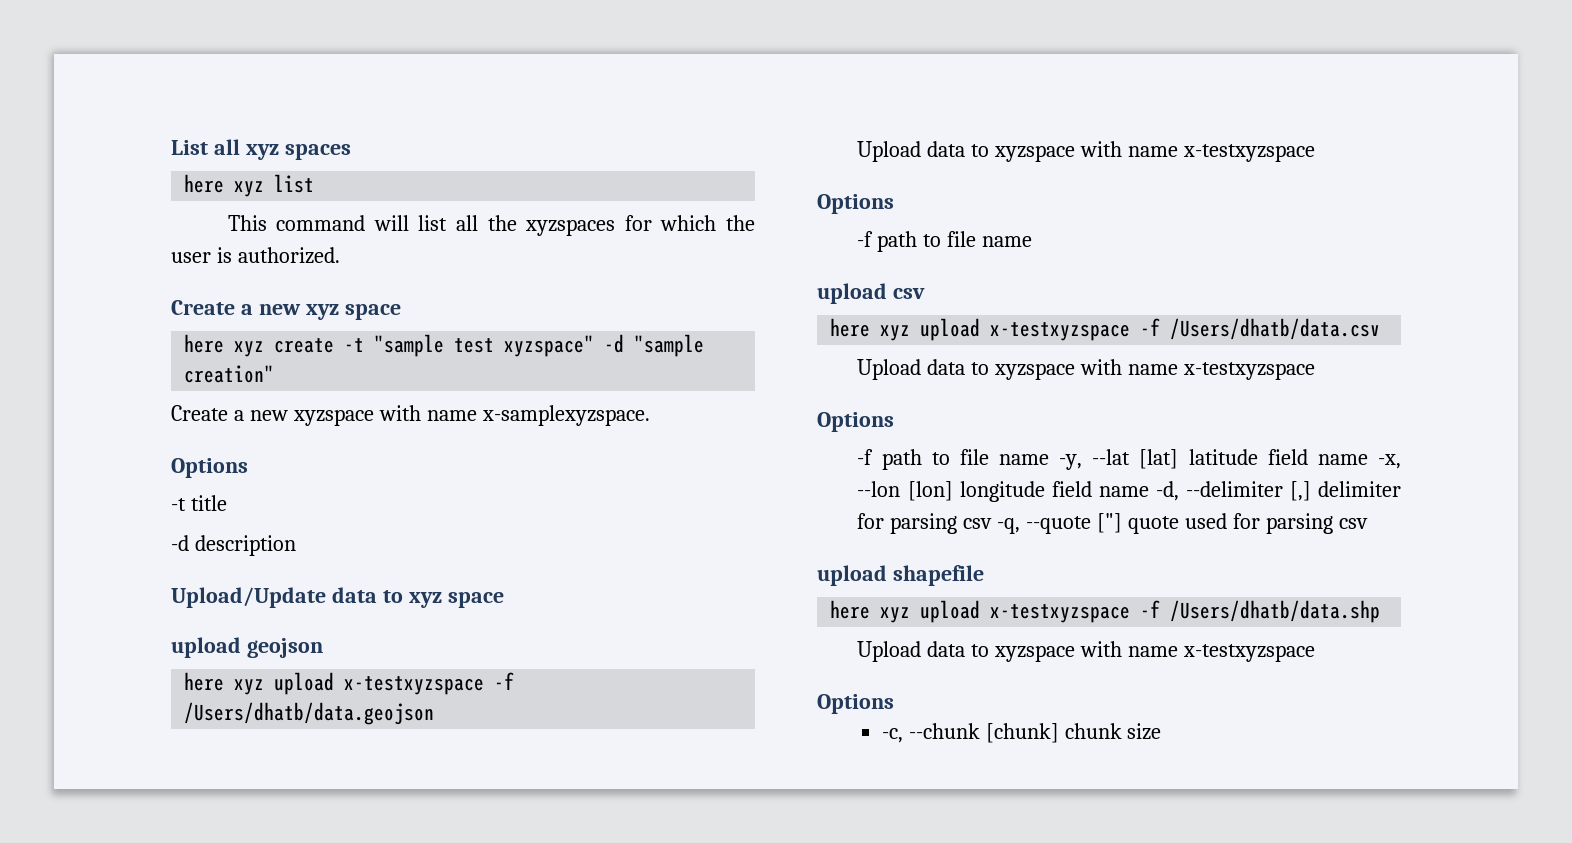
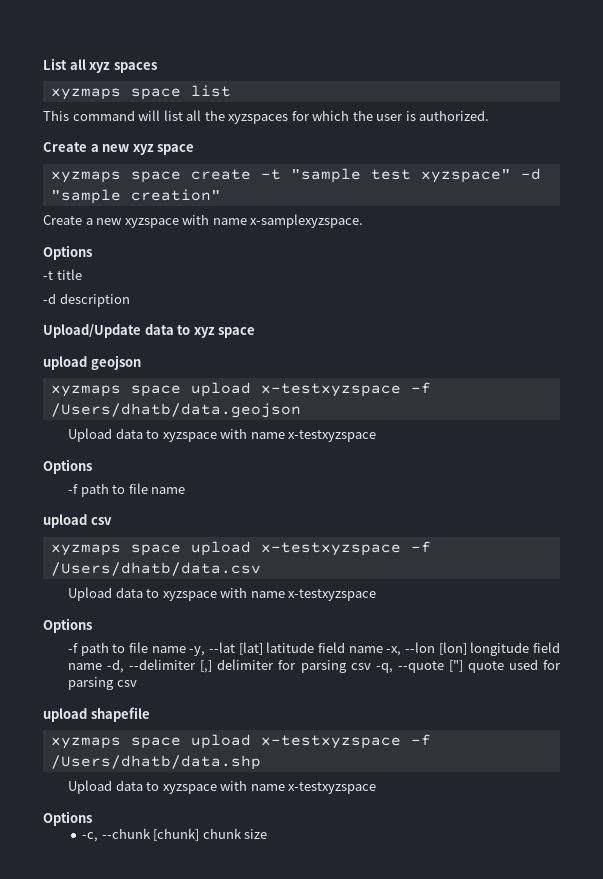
- here xyz list
+ xyzmaps space list
- here xyz create -t "sample test xyzspace" -d "sample creation"
+ xyzmaps space create -t "sample test xyzspace" -d "sample creation"
- here xyz upload x-testxyzspace -f /Users/dhatb/data.geojson
+ xyzmaps space upload x-testxyzspace -f /Users/dhatb/data.geojson
- here xyz upload x-testxyzspace -f /Users/dhatb/data.csv
+ xyzmaps space upload x-testxyzspace -f /Users/dhatb/data.csv
- here xyz upload x-testxyzspace -f /Users/dhatb/data.shp
+ xyzmaps space upload x-testxyzspace -f /Users/dhatb/data.shp

